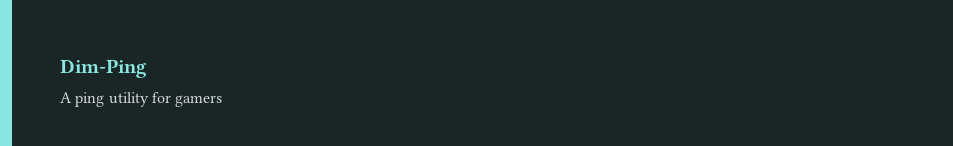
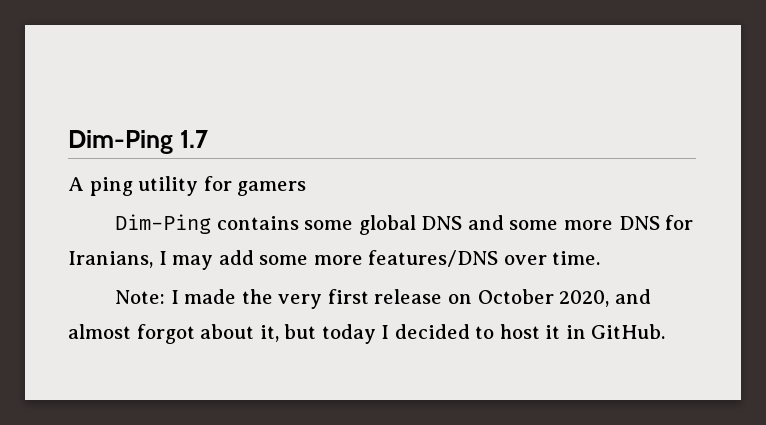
- Dim-Ping
+ Dim-Ping 1.7
+ Dim-Ping contains some global DNS and some more DNS for Iranians, I may add some more features/DNS over time.
+ Note: I made the very first release on October 2020, and almost forgot about it, but today I decided to host it in GitHub.

